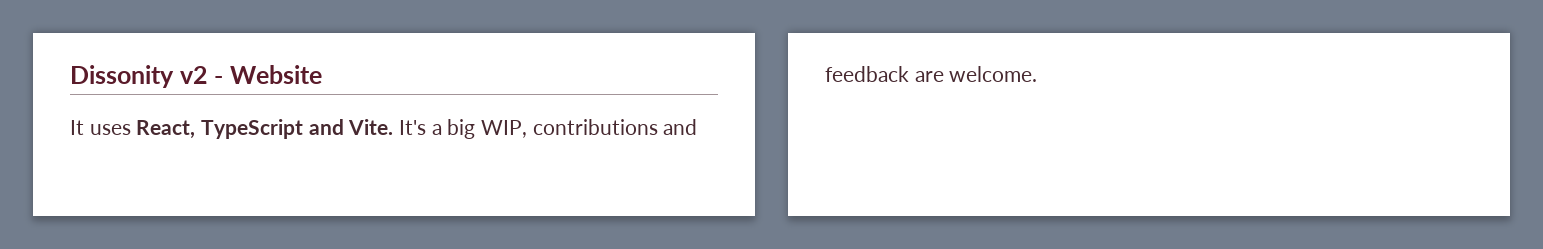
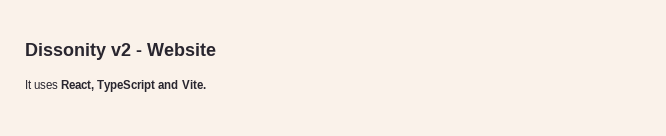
- It's a big WIP, contributions and feedback are welcome.

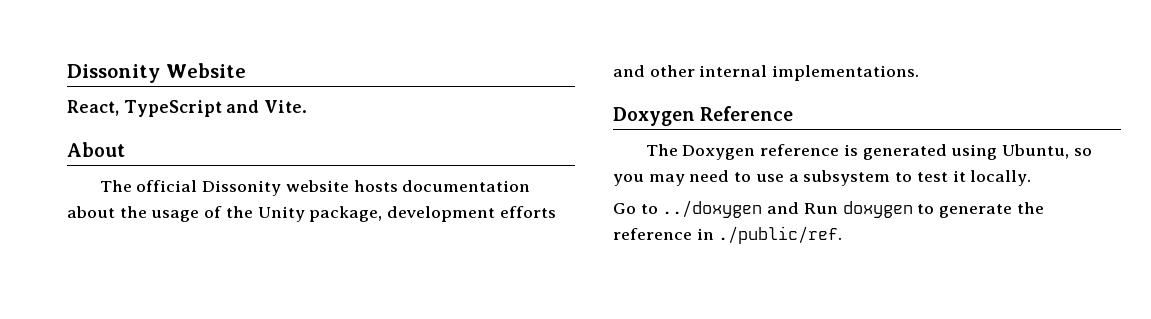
- Dissonity v2 - Website
+ Dissonity Website
- It uses React, TypeScript and Vite.
+ React, TypeScript and Vite.
+ About
+ The official Dissonity website hosts documentation about the usage of the Unity package, development efforts and other internal implementations.
+ Doxygen Reference
+ The Doxygen reference is generated using Ubuntu, so you may need to use a subsystem to test it locally.
+ Go to ../doxygen and Run doxygen to generate the reference in ./public/ref.

